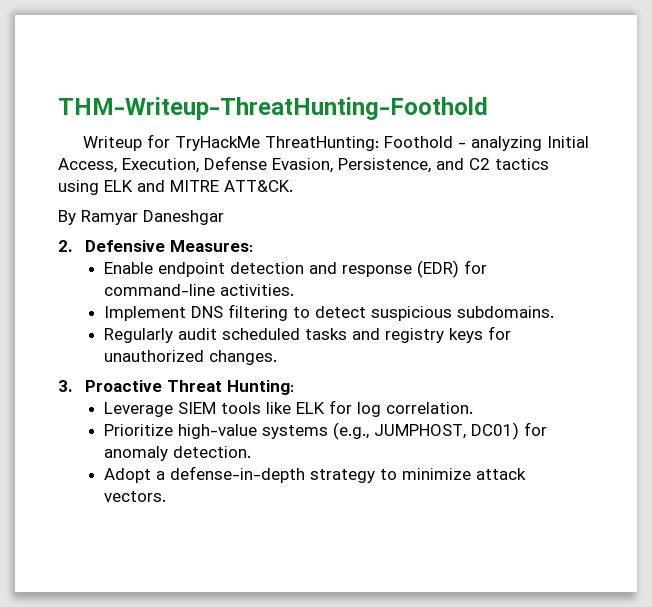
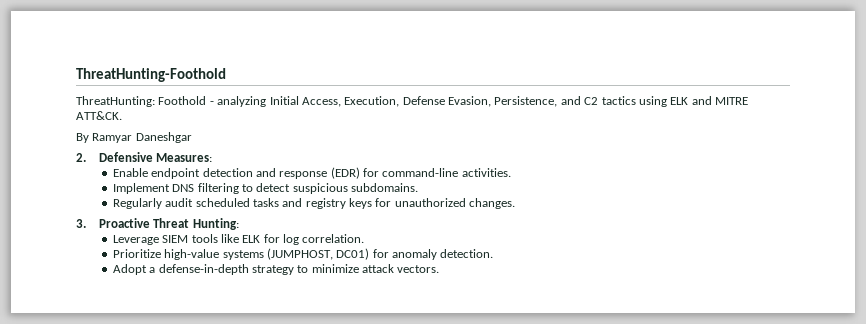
- THM-Writeup-ThreatHunting-Foothold
- Writeup for TryHackMe ThreatHunting: Foothold - analyzing Initial Access, Execution, Defense Evasion, Persistence, and C2 tactics using ELK and MITRE ATT&CK.
+ ThreatHunting-Foothold
+ ThreatHunting: Foothold - analyzing Initial Access, Execution, Defense Evasion, Persistence, and C2 tactics using ELK and MITRE ATT&CK.
- Prioritize high-value systems (e.g., JUMPHOST, DC01) for anomaly detection.
+ Prioritize high-value systems (JUMPHOST, DC01) for anomaly detection.

